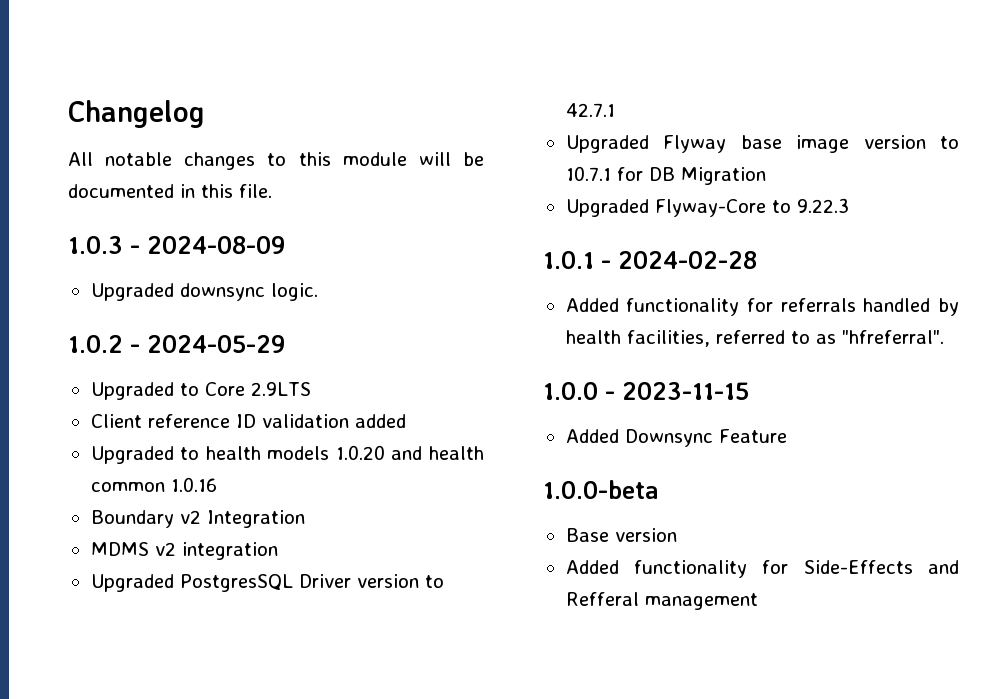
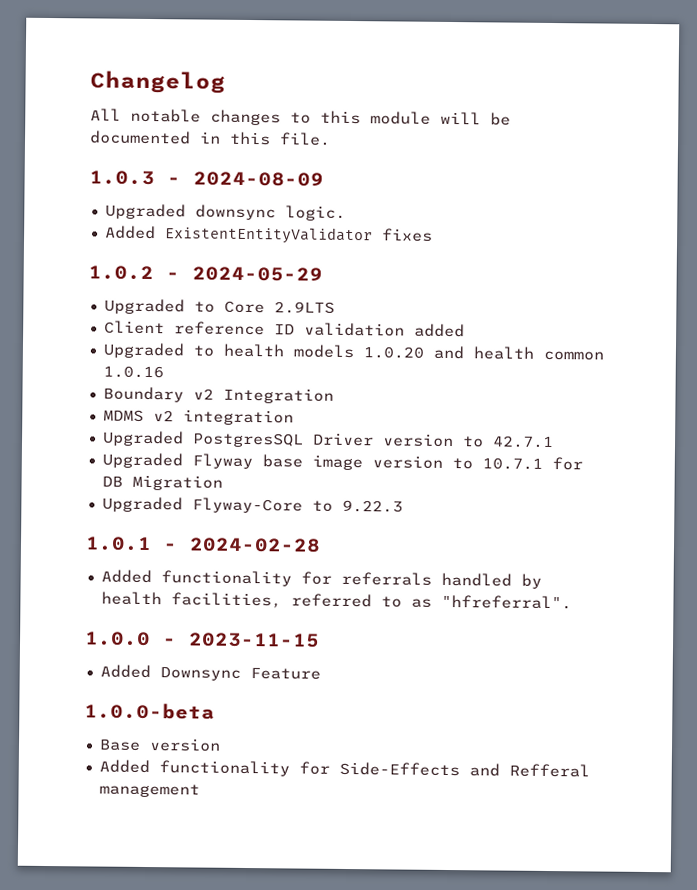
+ Added ExistentEntityValidator fixes

